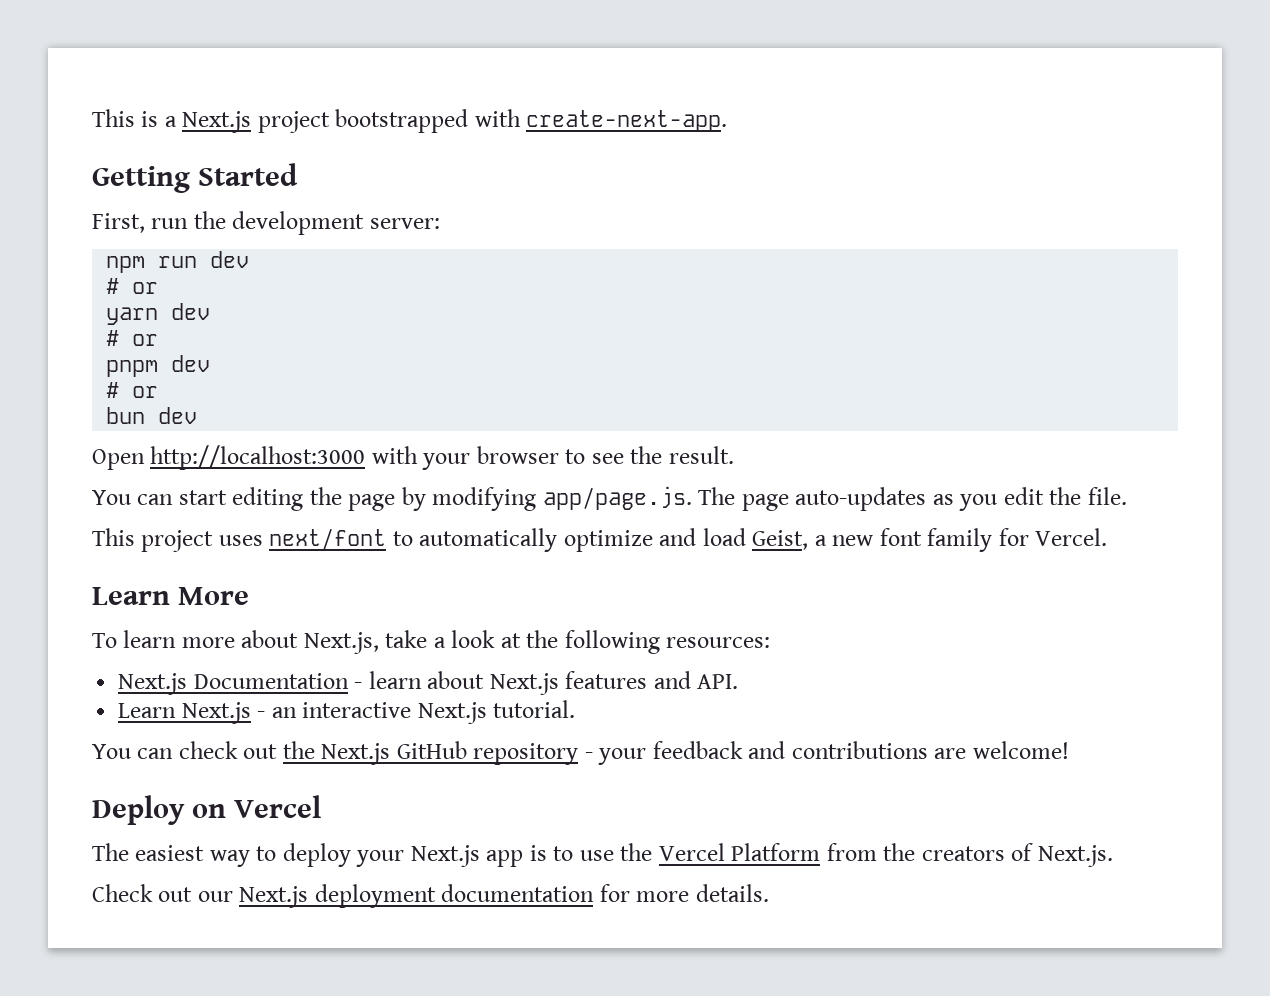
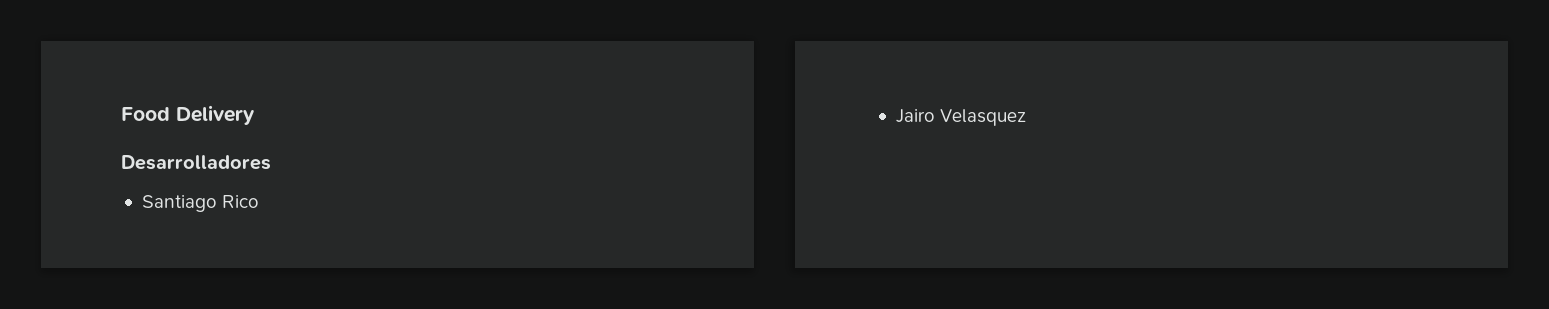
- This is a Next.js project bootstrapped with create-next-app.
- Getting Started
- First, run the development server:
- npm run dev
- # or
- yarn dev
- # or
- pnpm dev
- # or
- bun dev
- Open http://localhost:3000 with your browser to see the result.
- You can start editing the page by modifying app/page.js. The page auto-updates as you edit the file.
- This project uses next/font to automatically optimize and load Geist, a new font family for Vercel.
- Learn More
- To learn more about Next.js, take a look at the following resources:
- Next.js Documentation - learn about Next.js features and API.
- Learn Next.js - an interactive Next.js tutorial.
- You can check out the Next.js GitHub repository - your feedback and contributions are welcome!
- Deploy on Vercel
- The easiest way to deploy your Next.js app is to use the Vercel Platform from the creators of Next.js.
- Check out our Next.js deployment documentation for more details.
+ Food Delivery
+ Desarrolladores
+ Santiago Rico
+ Jairo Velasquez

